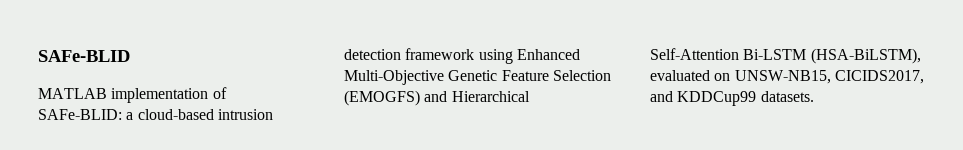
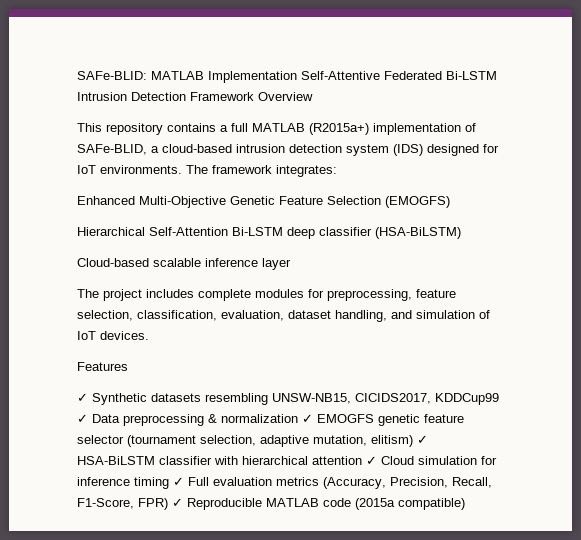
- SAFe-BLID
- MATLAB implementation of SAFe-BLID: a cloud-based intrusion detection framework using Enhanced Multi-Objective Genetic Feature Selection (EMOGFS) and Hierarchical Self-Attention Bi-LSTM (HSA-BiLSTM), evaluated on UNSW-NB15, CICIDS2017, and KDDCup99 datasets.
+ SAFe-BLID: MATLAB Implementation Self-Attentive Federated Bi-LSTM Intrusion Detection Framework Overview
+ This repository contains a full MATLAB (R2015a+) implementation of SAFe-BLID, a cloud-based intrusion detection system (IDS) designed for IoT environments. The framework integrates:
+ Enhanced Multi-Objective Genetic Feature Selection (EMOGFS)
+ Hierarchical Self-Attention Bi-LSTM deep classifier (HSA-BiLSTM)
+ Cloud-based scalable inference layer
+ The project includes complete modules for preprocessing, feature selection, classification, evaluation, dataset handling, and simulation of IoT devices.
+ Features
+ ✓ Synthetic datasets resembling UNSW-NB15, CICIDS2017, KDDCup99 ✓ Data preprocessing & normalization ✓ EMOGFS genetic feature selector (tournament selection, adaptive mutation, elitism) ✓ HSA-BiLSTM classifier with hierarchical attention ✓ Cloud simulation for inference timing ✓ Full evaluation metrics (Accuracy, Precision, Recall, F1-Score, FPR) ✓ Reproducible MATLAB code (2015a compatible)

